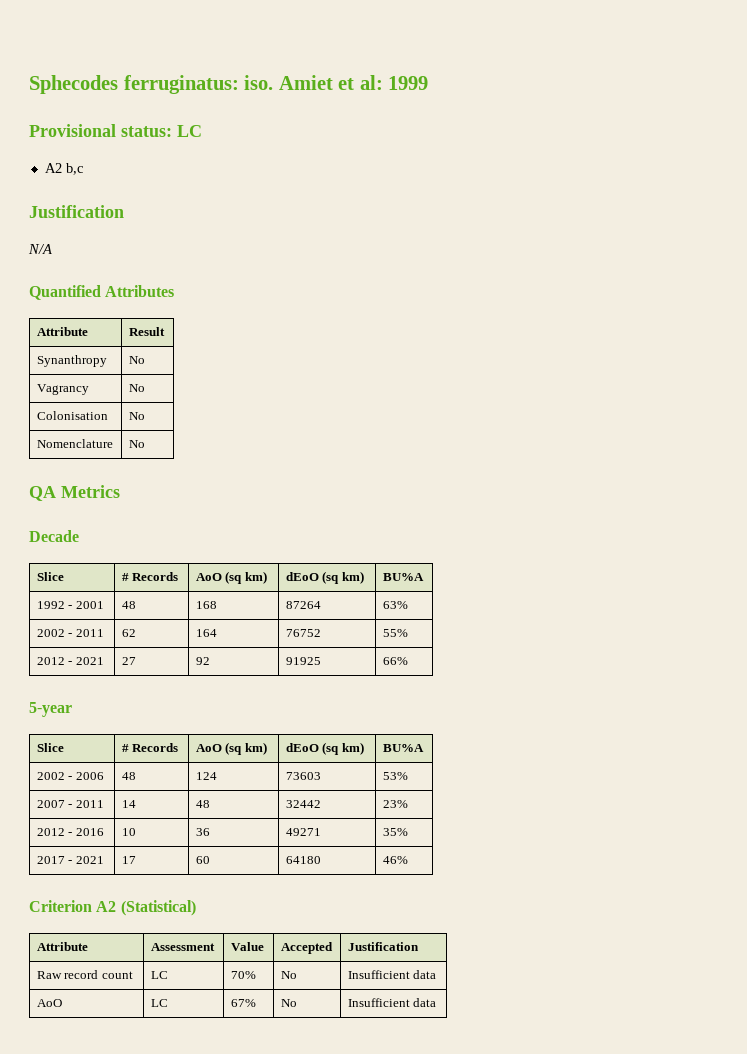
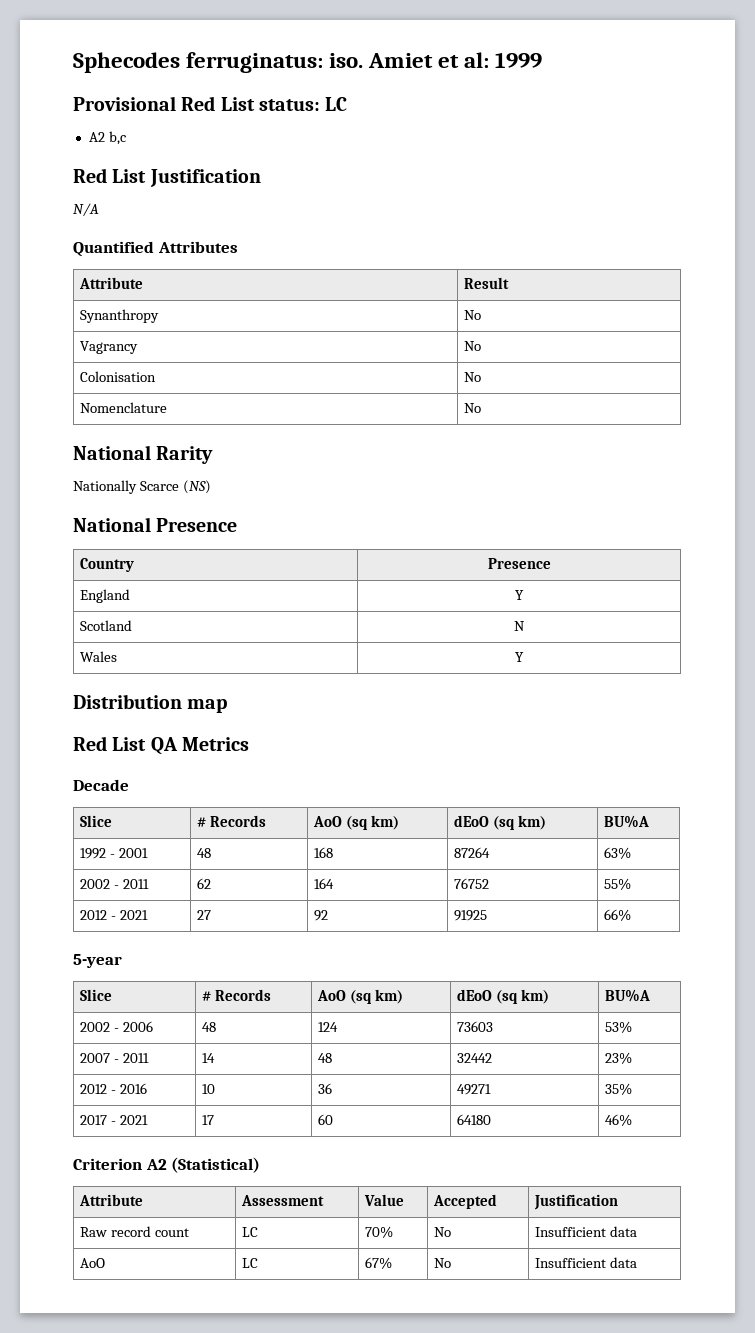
- Provisional status: LC
+ Provisional Red List status: LC
  A2 b,c
- Justification
+ Red List Justification
- QA Metrics
+ National Rarity
+ Nationally Scarce (NS)
+ National Presence
+ Country | Presence
+ England | Y
+ Scotland | N
+ Wales | Y
+ Distribution map
+ Red List QA Metrics

